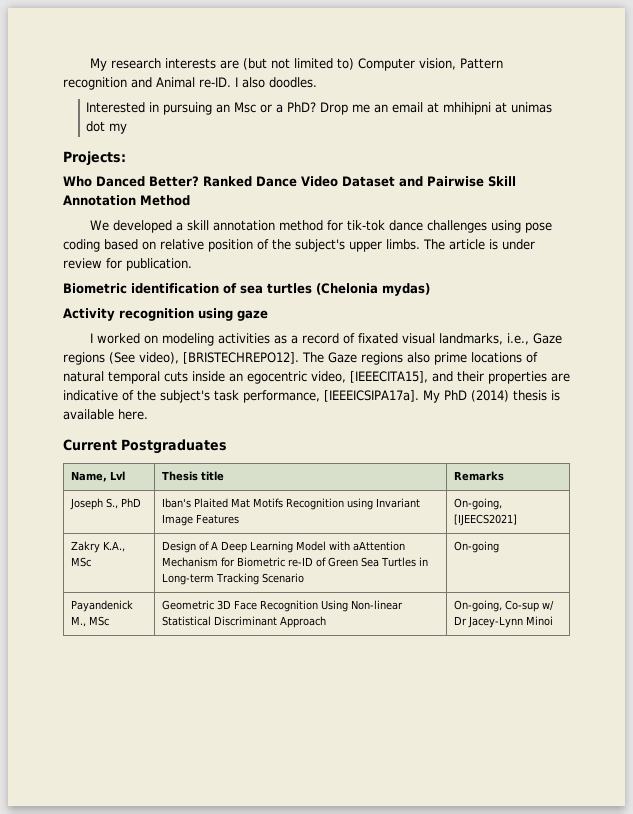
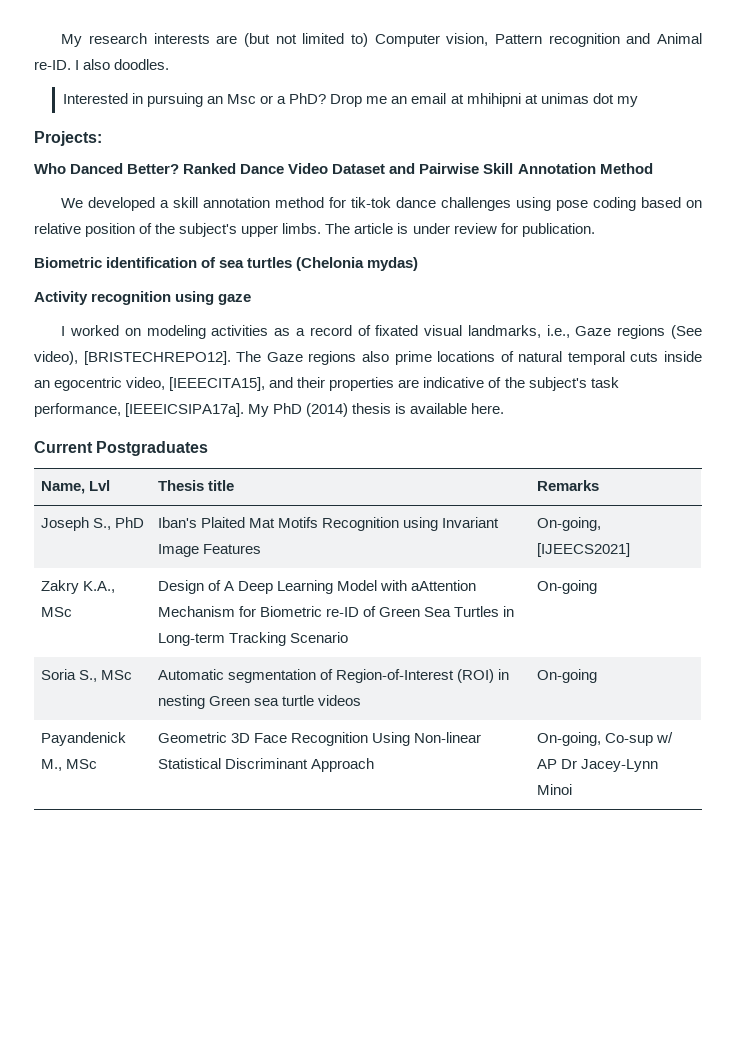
+ Soria S., MSc | Automatic segmentation of Region-of-Interest (ROI) in nesting Green sea turtle videos | On-going
- Payandenick M., MSc | Geometric 3D Face Recognition Using Non-linear Statistical Discriminant Approach | On-going, Co-sup w/ Dr Jacey-Lynn Minoi
+ Payandenick M., MSc | Geometric 3D Face Recognition Using Non-linear Statistical Discriminant Approach | On-going, Co-sup w/ AP Dr Jacey-Lynn Minoi

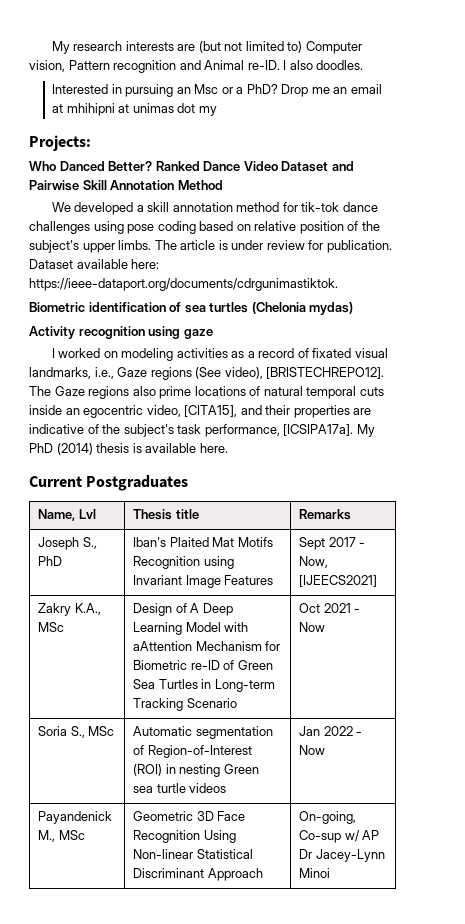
+ Dataset available here: https://ieee-dataport.org/documents/cdrgunimastiktok.
- The Gaze regions also prime locations of natural temporal cuts inside an egocentric video, [IEEECITA15], and their properties are indicative of the subject's task performance, [IEEEICSIPA17a].
+ The Gaze regions also prime locations of natural temporal cuts inside an egocentric video, [CITA15], and their properties are indicative of the subject's task performance, [ICSIPA17a].
- Joseph S., PhD | Iban's Plaited Mat Motifs Recognition using Invariant Image Features | On-going, [IJEECS2021]
+ Joseph S., PhD | Iban's Plaited Mat Motifs Recognition using Invariant Image Features | Sept 2017 - Now, [IJEECS2021]
- Zakry K.A., MSc | Design of A Deep Learning Model with aAttention Mechanism for Biometric re-ID of Green Sea Turtles in Long-term Tracking Scenario | On-going
+ Zakry K.A., MSc | Design of A Deep Learning Model with aAttention Mechanism for Biometric re-ID of Green Sea Turtles in Long-term Tracking Scenario | Oct 2021 - Now
- Soria S., MSc | Automatic segmentation of Region-of-Interest (ROI) in nesting Green sea turtle videos | On-going
+ Soria S., MSc | Automatic segmentation of Region-of-Interest (ROI) in nesting Green sea turtle videos | Jan 2022 - Now

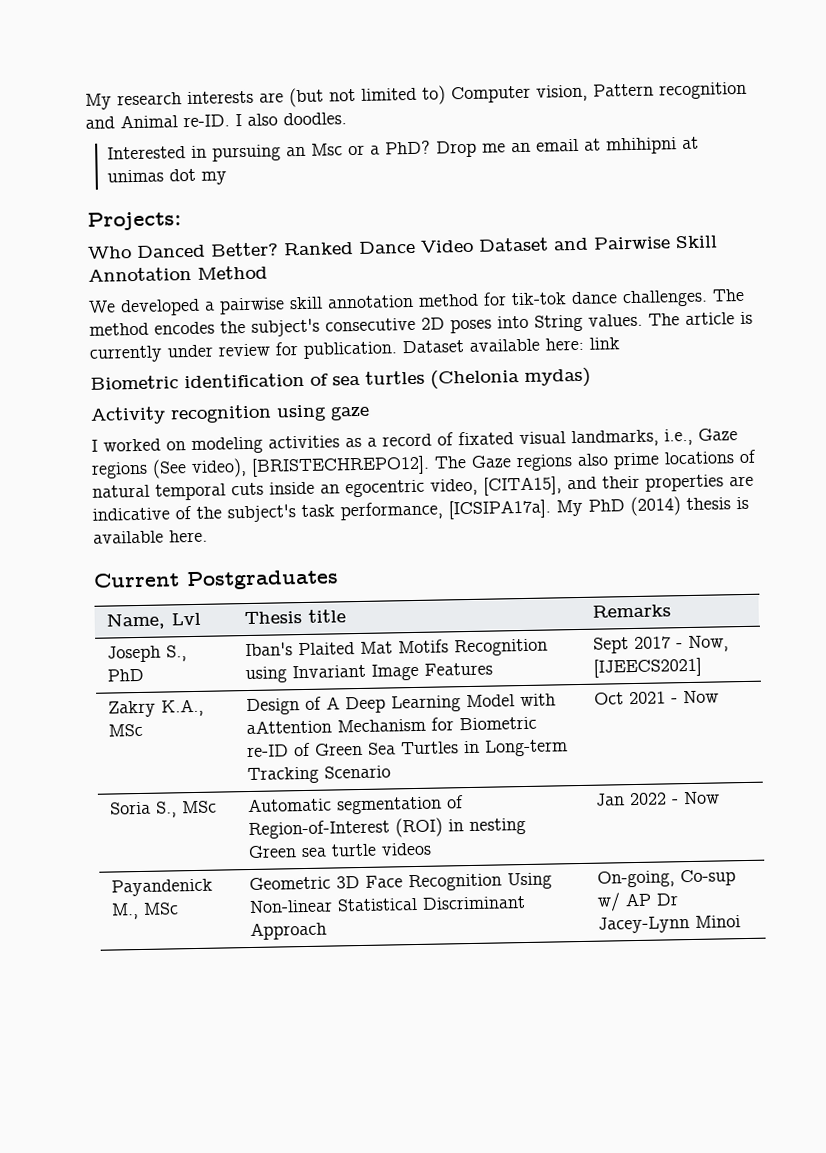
- We developed a skill annotation method for tik-tok dance challenges using pose coding based on relative position of the subject's upper limbs.
+ We developed a pairwise skill annotation method for tik-tok dance challenges. The method encodes the subject's consecutive 2D poses into String values.
- The article is under review for publication.
+ The article is currently under review for publication.
- Dataset available here: https://ieee-dataport.org/documents/cdrgunimastiktok.
+ Dataset available here: link

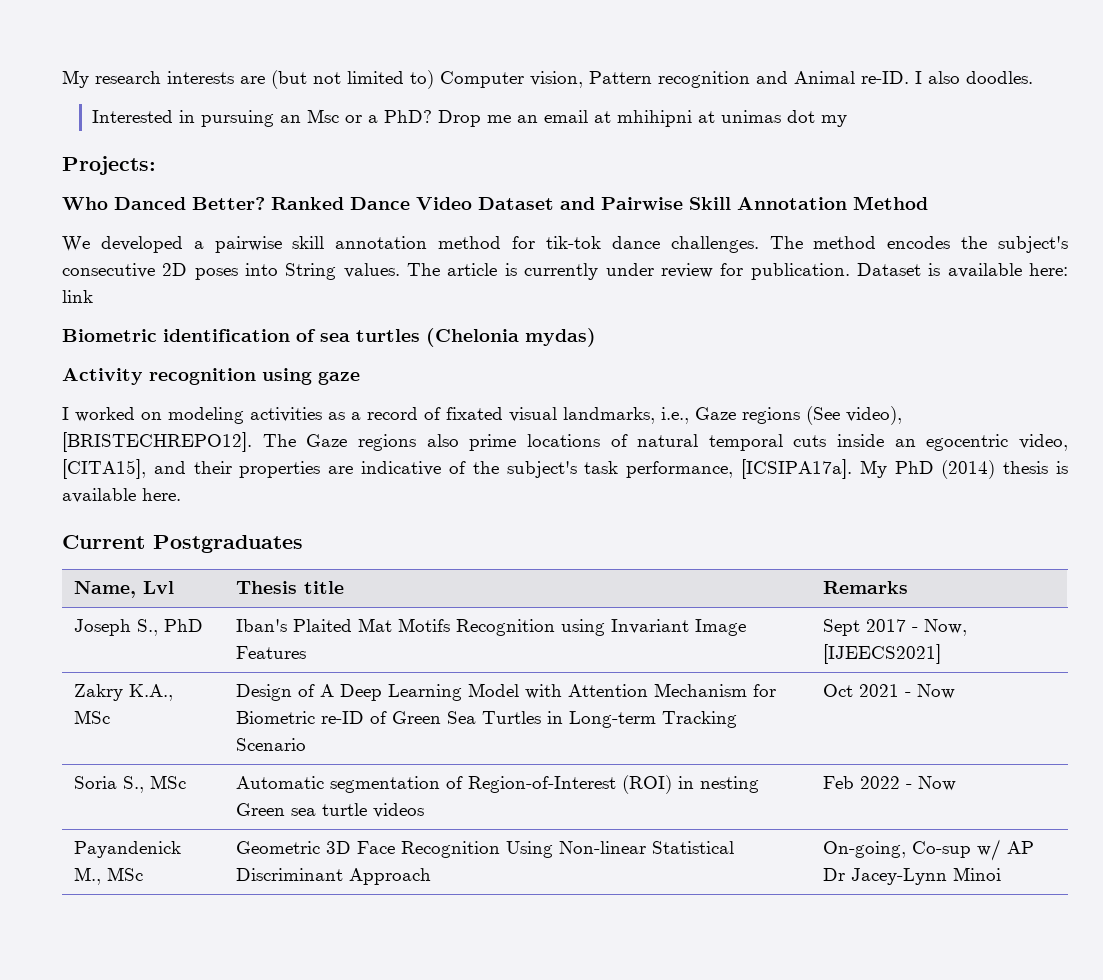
- Dataset available here: link
+ Dataset is available here: link
- Zakry K.A., MSc | Design of A Deep Learning Model with aAttention Mechanism for Biometric re-ID of Green Sea Turtles in Long-term Tracking Scenario | Oct 2021 - Now
+ Zakry K.A., MSc | Design of A Deep Learning Model with Attention Mechanism for Biometric re-ID of Green Sea Turtles in Long-term Tracking Scenario | Oct 2021 - Now
- Soria S., MSc | Automatic segmentation of Region-of-Interest (ROI) in nesting Green sea turtle videos | Jan 2022 - Now
+ Soria S., MSc | Automatic segmentation of Region-of-Interest (ROI) in nesting Green sea turtle videos | Feb 2022 - Now

